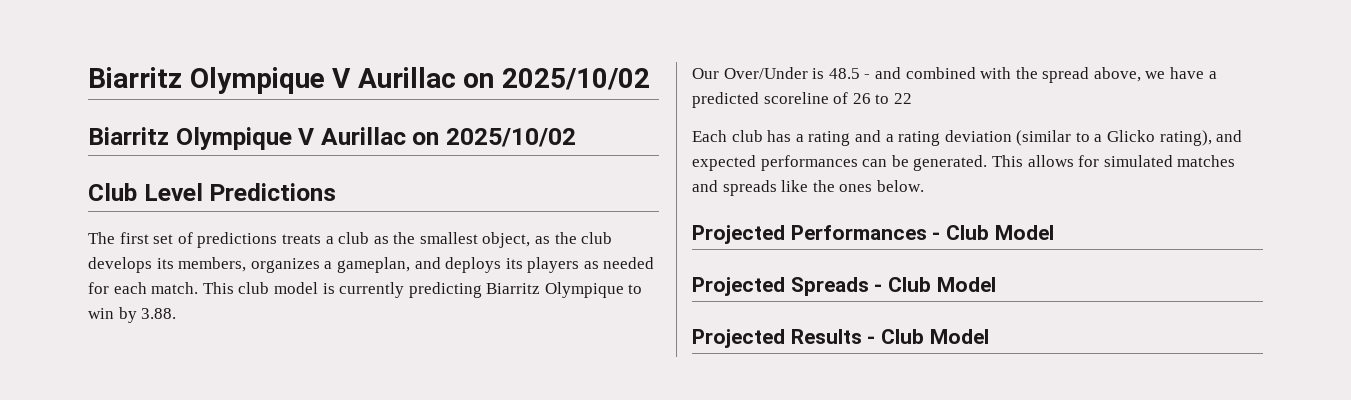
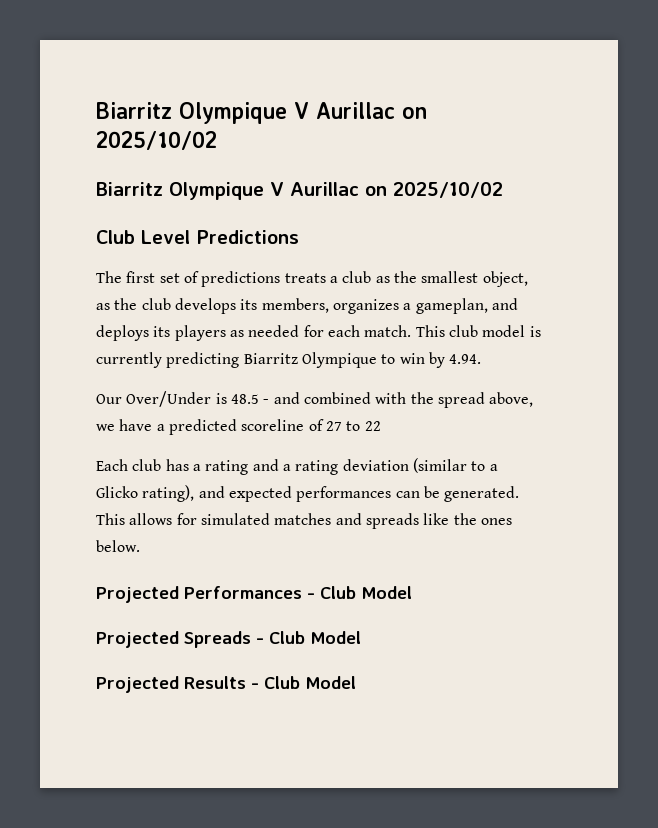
- This club model is currently predicting Biarritz Olympique to win by 3.88.
+ This club model is currently predicting Biarritz Olympique to win by 4.94.
- Our Over/Under is 48.5 - and combined with the spread above, we have a predicted scoreline of 26 to 22
+ Our Over/Under is 48.5 - and combined with the spread above, we have a predicted scoreline of 27 to 22

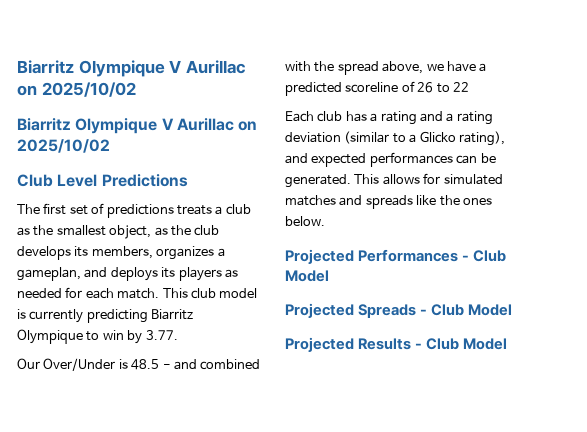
- This club model is currently predicting Biarritz Olympique to win by 4.94.
+ This club model is currently predicting Biarritz Olympique to win by 3.77.
- Our Over/Under is 48.5 - and combined with the spread above, we have a predicted scoreline of 27 to 22
+ Our Over/Under is 48.5 - and combined with the spread above, we have a predicted scoreline of 26 to 22

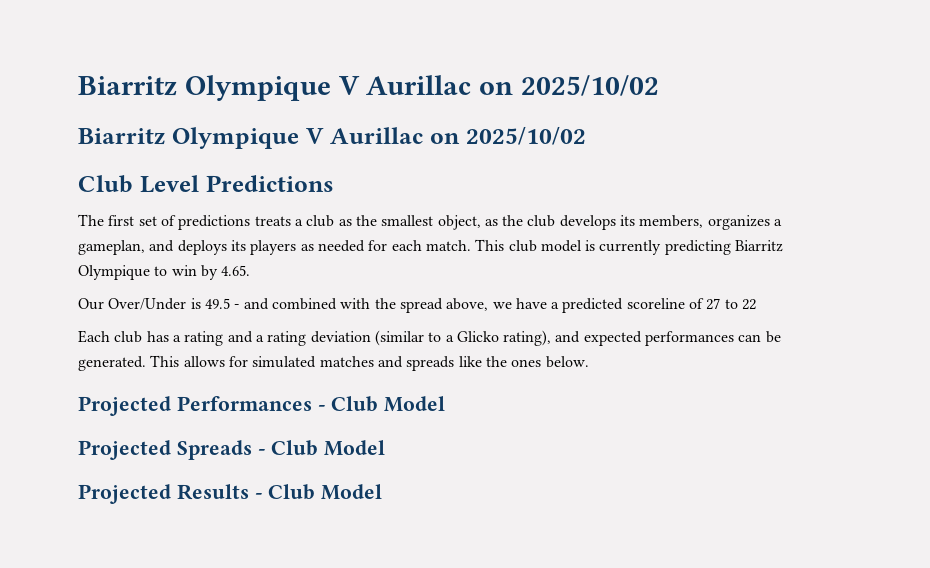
- This club model is currently predicting Biarritz Olympique to win by 3.77.
+ This club model is currently predicting Biarritz Olympique to win by 4.65.
- Our Over/Under is 48.5 - and combined with the spread above, we have a predicted scoreline of 26 to 22
+ Our Over/Under is 49.5 - and combined with the spread above, we have a predicted scoreline of 27 to 22

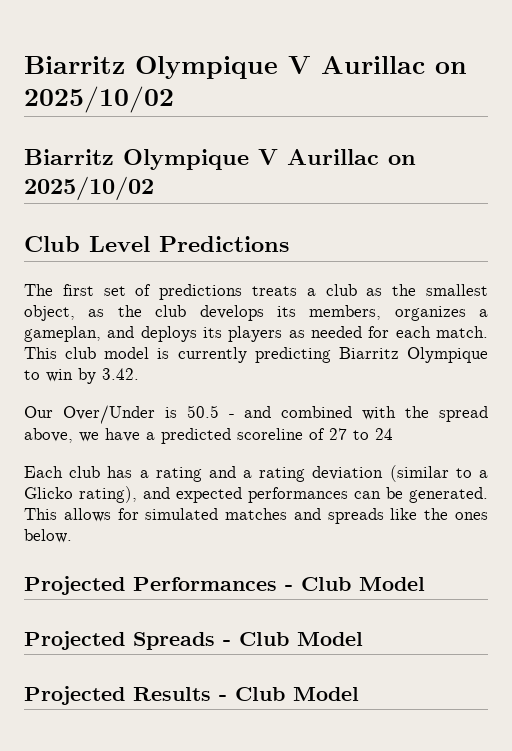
- This club model is currently predicting Biarritz Olympique to win by 4.65.
+ This club model is currently predicting Biarritz Olympique to win by 3.42.
- Our Over/Under is 49.5 - and combined with the spread above, we have a predicted scoreline of 27 to 22
+ Our Over/Under is 50.5 - and combined with the spread above, we have a predicted scoreline of 27 to 24

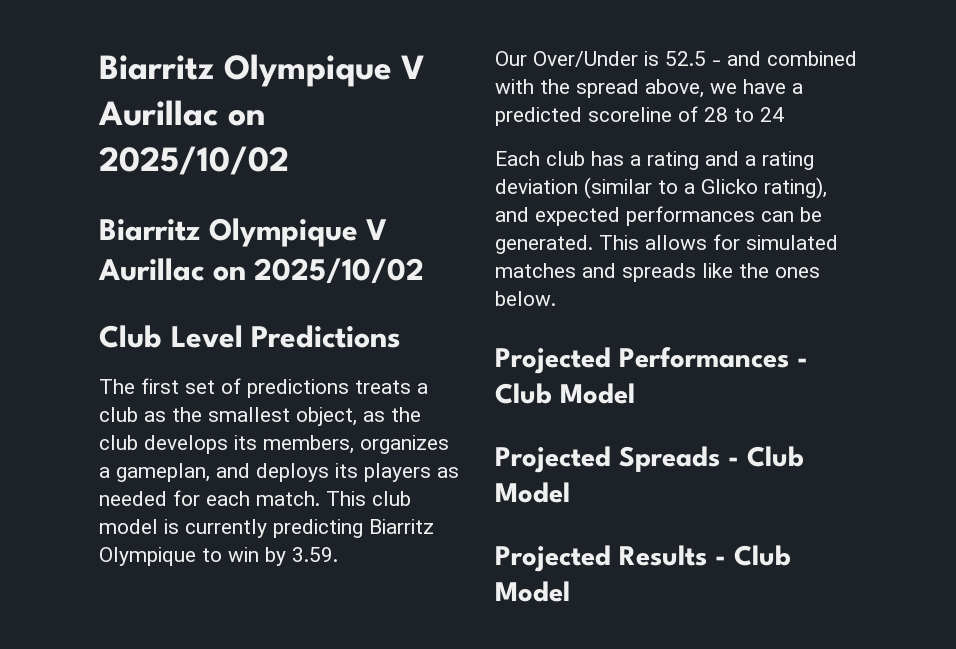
- This club model is currently predicting Biarritz Olympique to win by 3.42.
+ This club model is currently predicting Biarritz Olympique to win by 3.59.
- Our Over/Under is 50.5 - and combined with the spread above, we have a predicted scoreline of 27 to 24
+ Our Over/Under is 52.5 - and combined with the spread above, we have a predicted scoreline of 28 to 24

